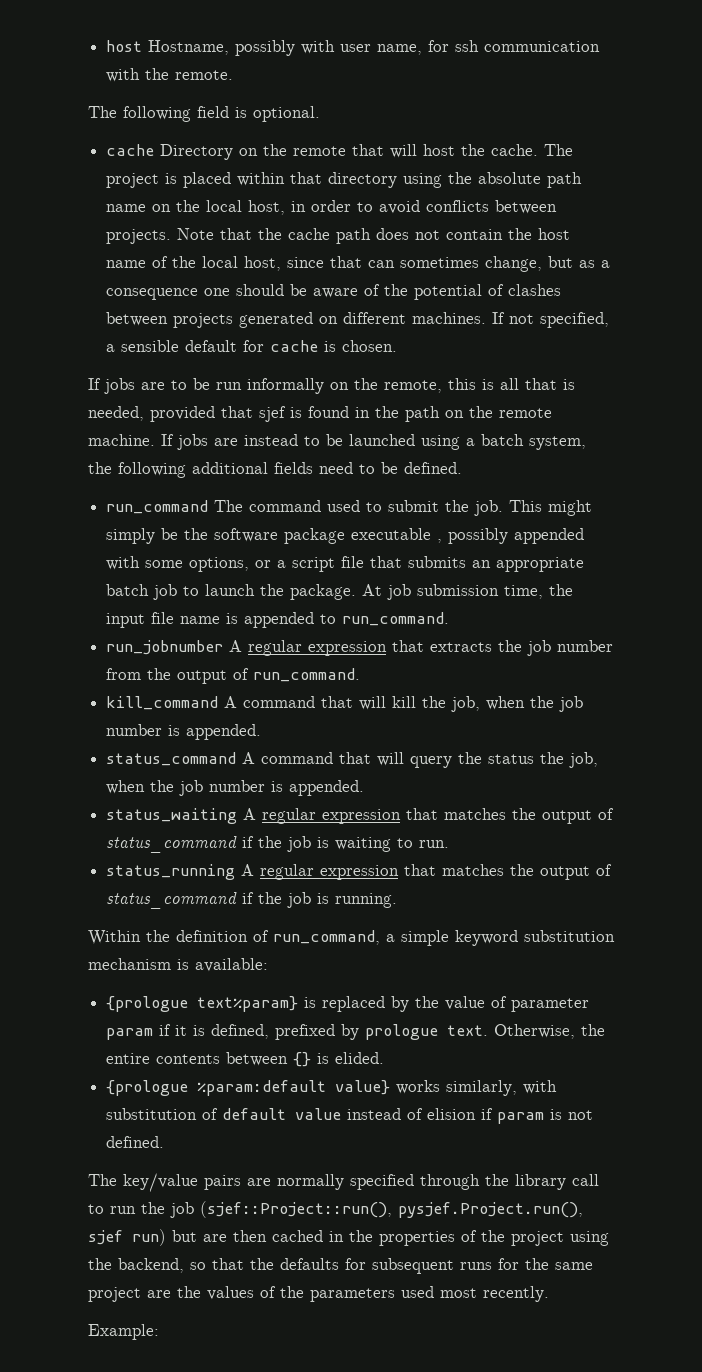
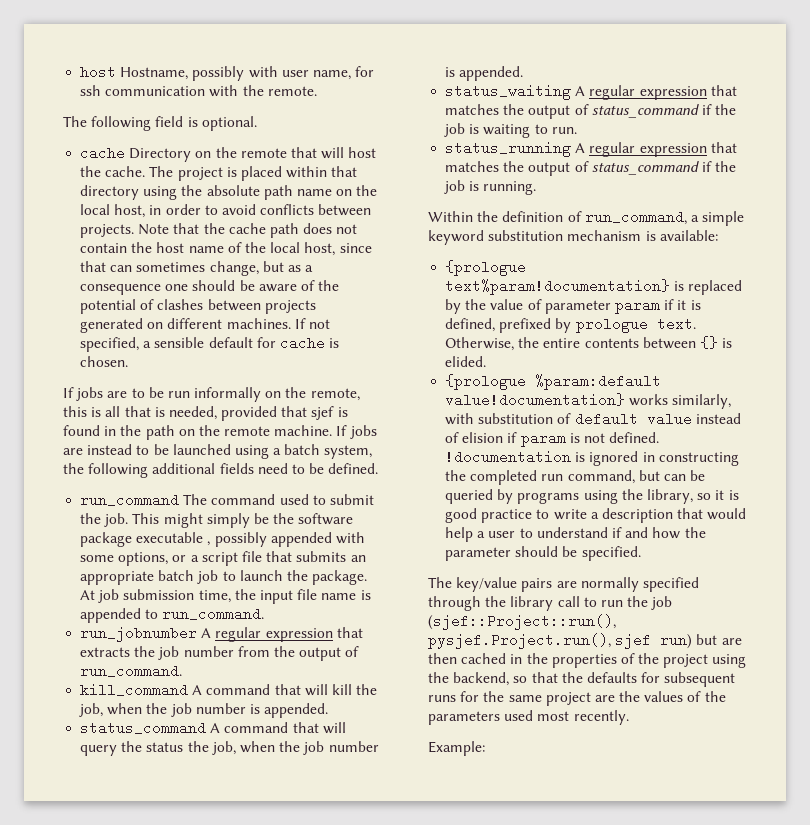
- {prologue text%param} is replaced by the value of parameter param if it is defined, prefixed by prologue text.
+ {prologue text%param!documentation} is replaced by the value of parameter param if it is defined, prefixed by prologue text.
- {prologue %param:default value} works similarly, with substitution of default value instead of elision if param is not defined.
+ {prologue %param:default value!documentation} works similarly, with substitution of default value instead of elision if param is not defined. !documentation is ignored in constructing the completed run command, but can be queried by programs using the library, so it is good practice to write a description that would help a user to understand if and how the parameter should be specified.

